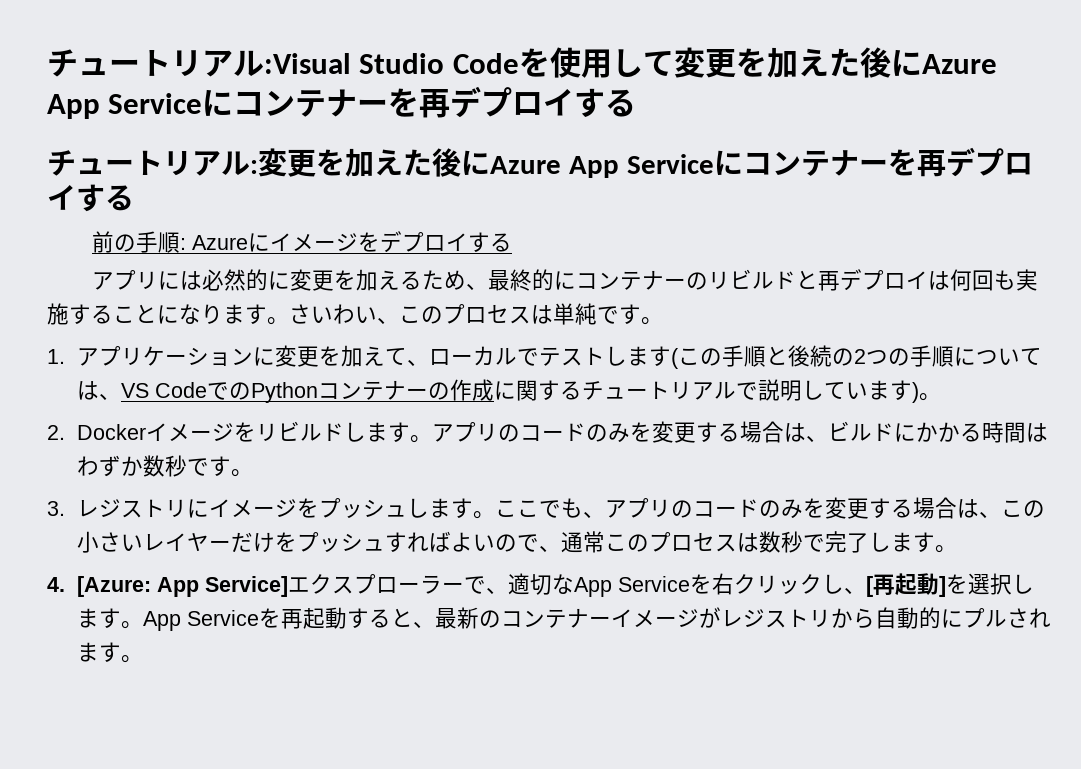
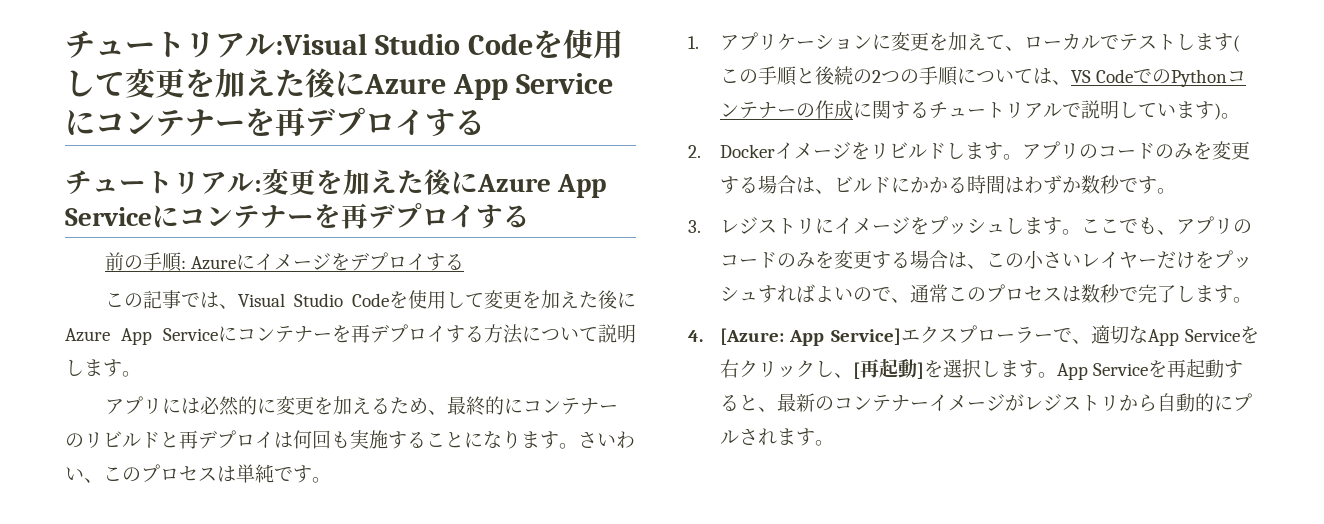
+ この記事では、Visual Studio Codeを使用して変更を加えた後にAzure App Serviceにコンテナーを再デプロイする方法について説明します。

